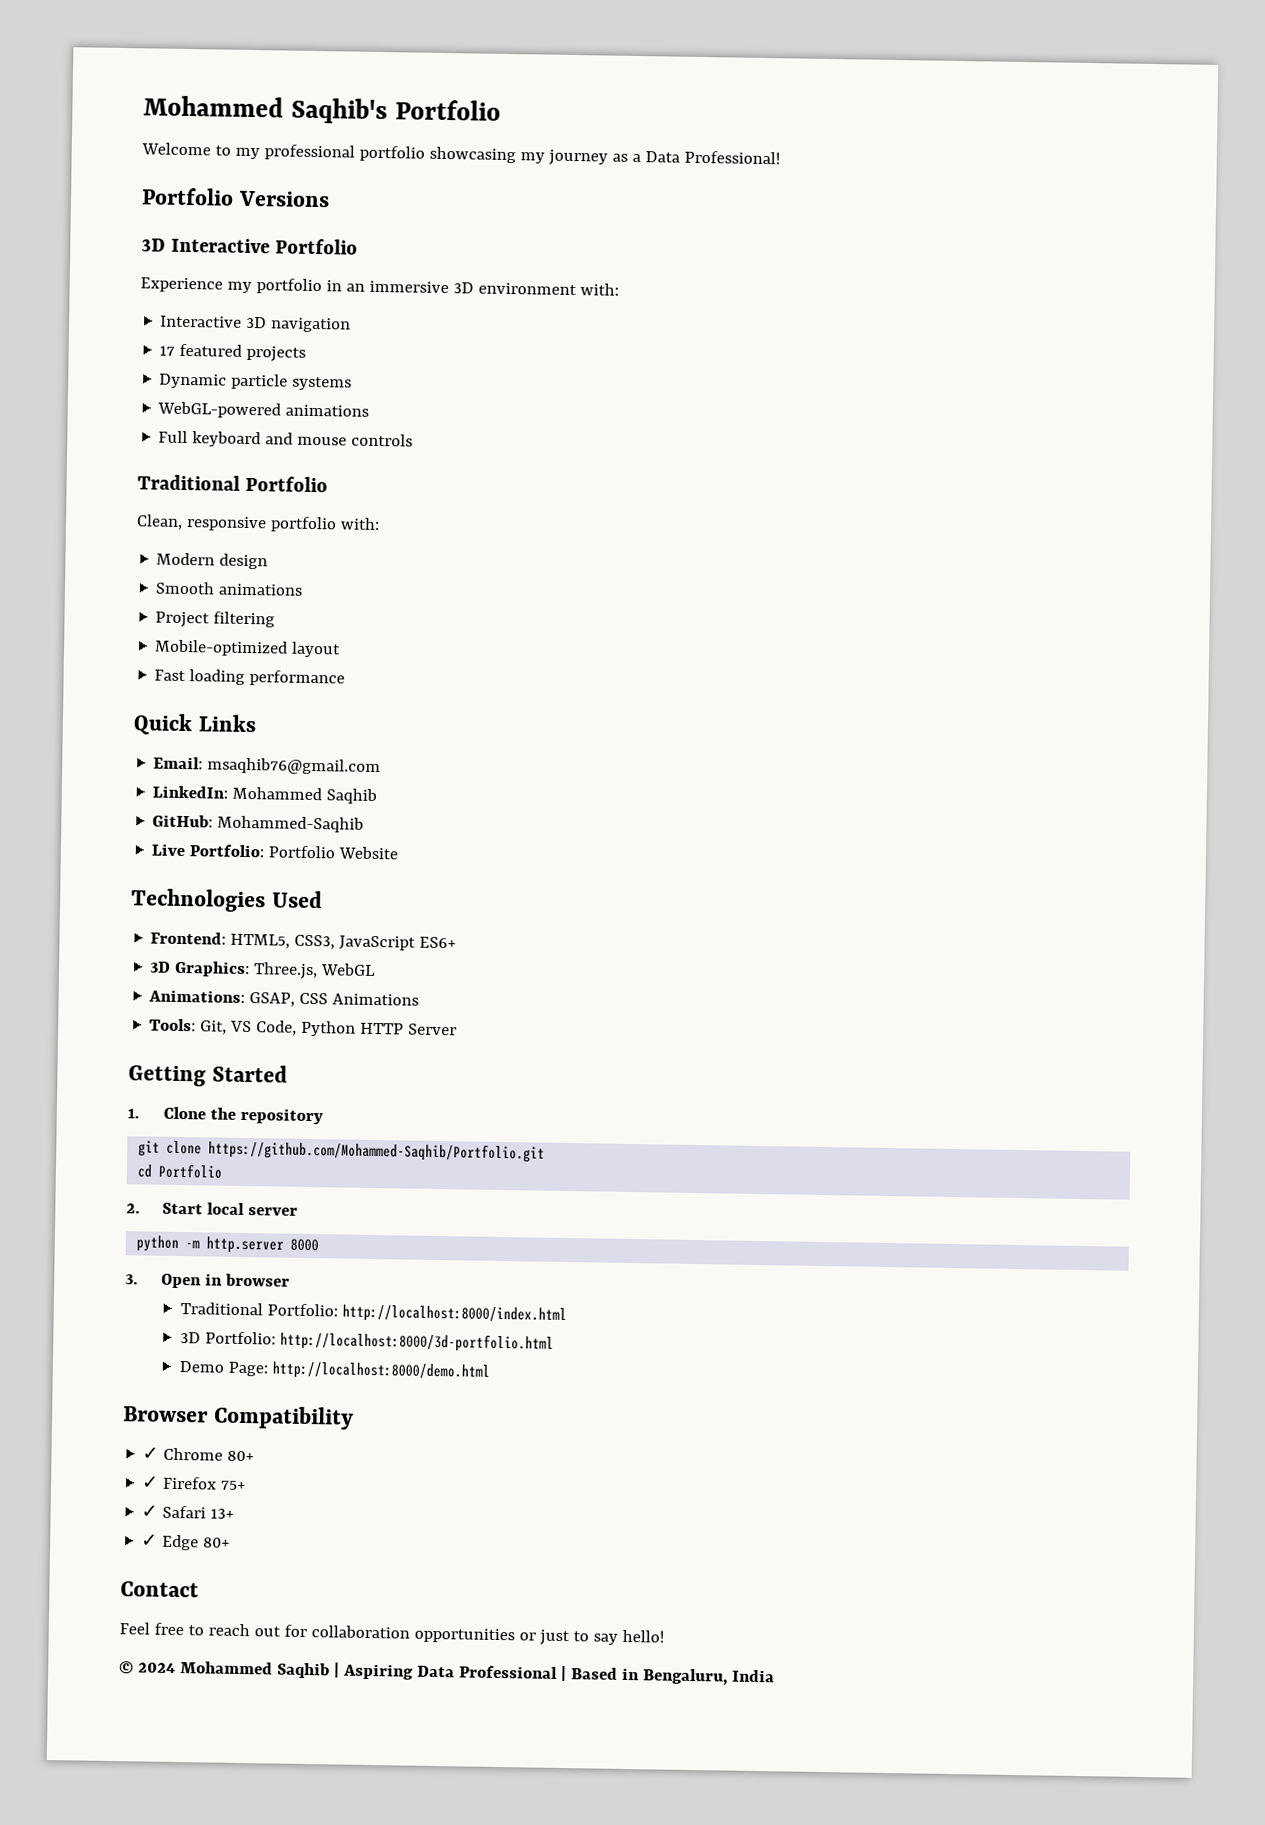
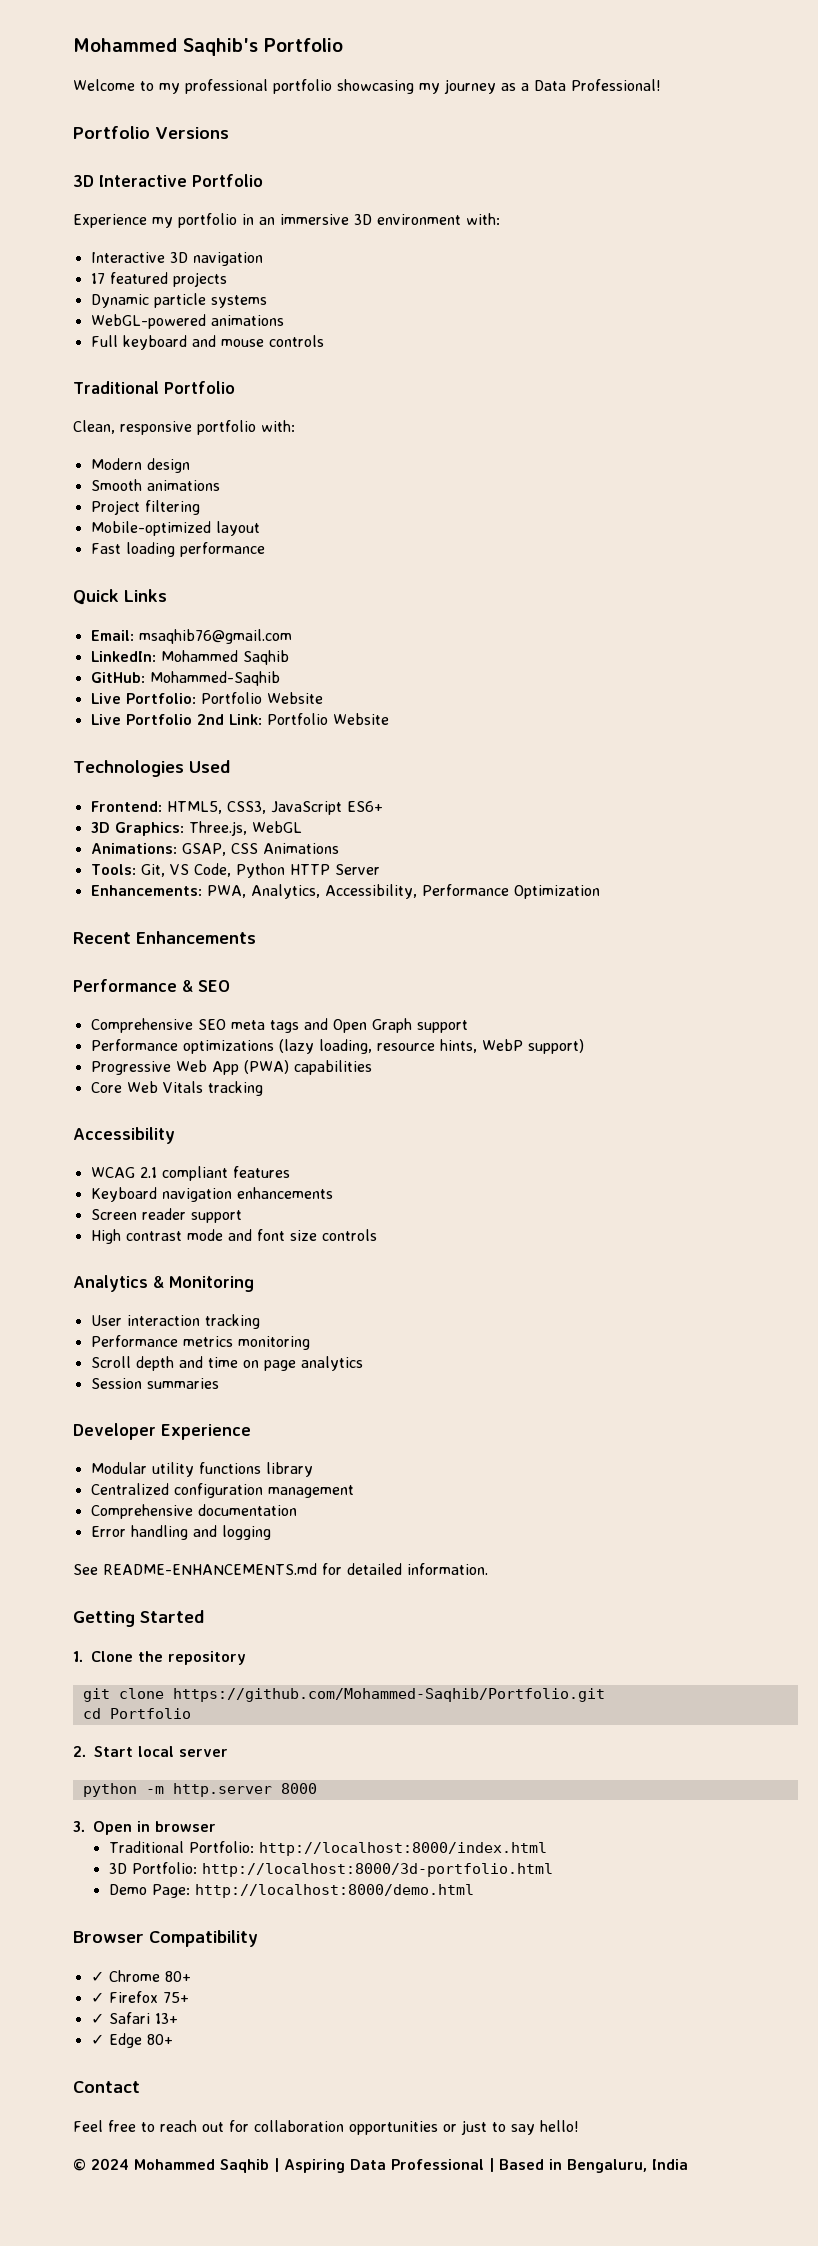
+ Live Portfolio 2nd Link: Portfolio Website
+ Enhancements: PWA, Analytics, Accessibility, Performance Optimization
+ Recent Enhancements
+ Performance & SEO
+ Comprehensive SEO meta tags and Open Graph support
+ Performance optimizations (lazy loading, resource hints, WebP support)
+ Progressive Web App (PWA) capabilities
+ Core Web Vitals tracking
+ Accessibility
+ WCAG 2.1 compliant features
+ Keyboard navigation enhancements
+ Screen reader support
+ High contrast mode and font size controls
+ Analytics & Monitoring
+ User interaction tracking
+ Performance metrics monitoring
+ Scroll depth and time on page analytics
+ Session summaries
+ Developer Experience
+ Modular utility functions library
+ Centralized configuration management
+ Comprehensive documentation
+ Error handling and logging
+ See README-ENHANCEMENTS.md for detailed information.

